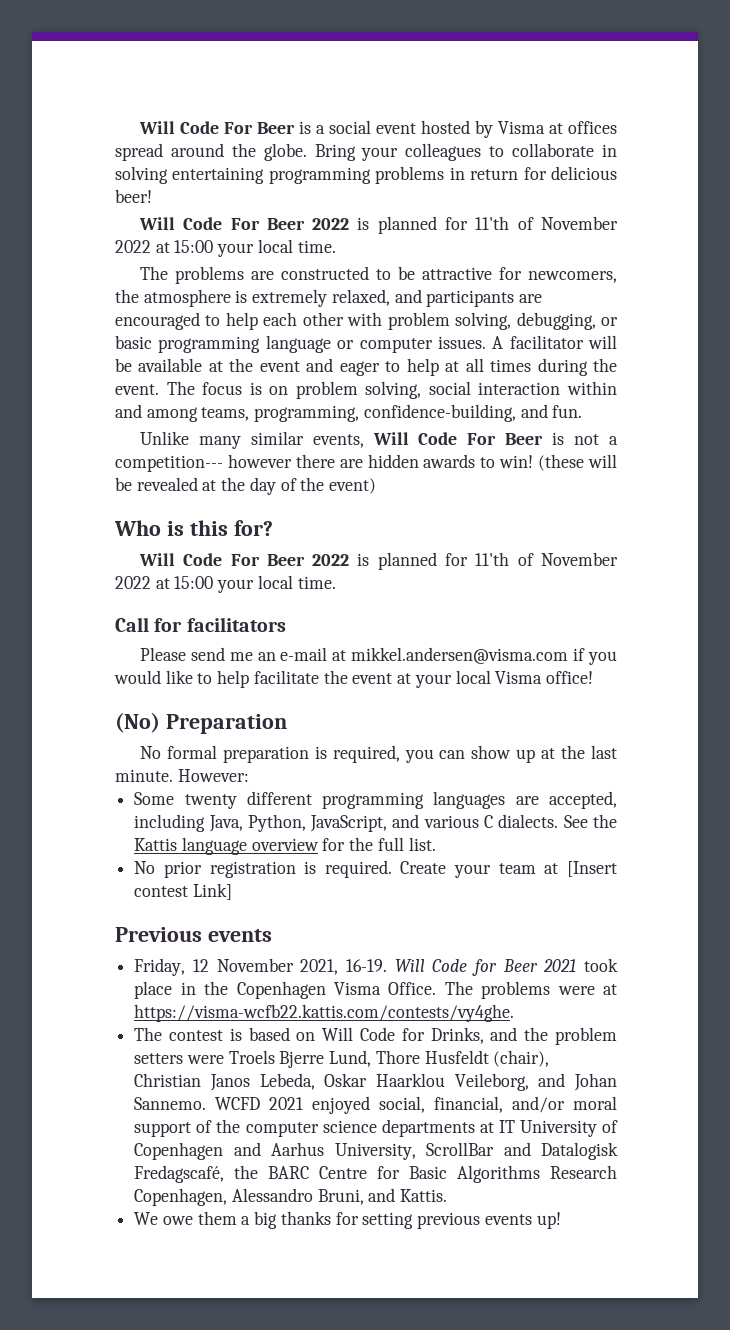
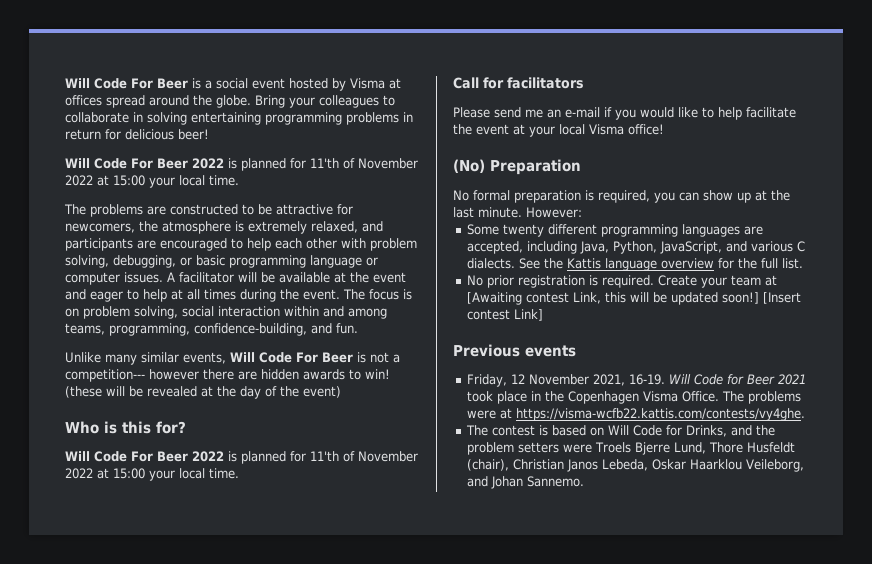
- Please send me an e-mail at mikkel.andersen@visma.com if you would like to help facilitate the event at your local Visma office!
+ Please send me an e-mail if you would like to help facilitate the event at your local Visma office!
- Create your team at [Insert contest Link]
+ Create your team at [Awaiting contest Link, this will be updated soon!] [Insert contest Link]
- WCFD 2021 enjoyed social, financial, and/or moral support of the computer science departments at IT University of Copenhagen and Aarhus University, ScrollBar and Datalogisk Fredagscafé, the BARC Centre for Basic Algorithms Research Copenhagen, Alessandro Bruni, and Kattis.
- We owe them a big thanks for setting previous events up!

